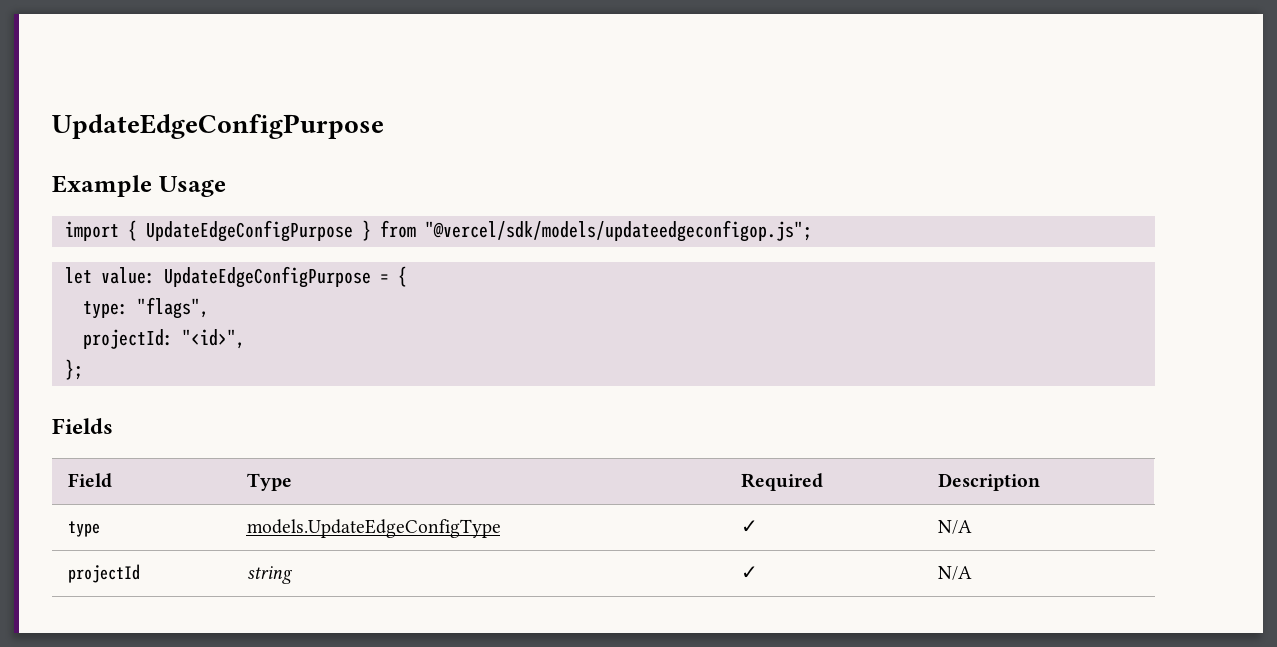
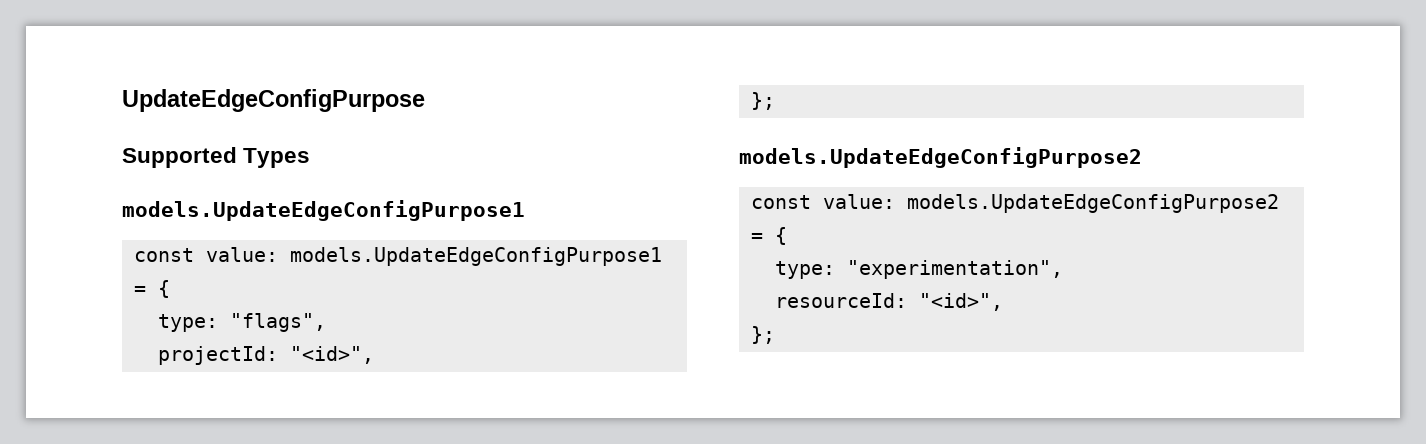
- Example Usage
- import { UpdateEdgeConfigPurpose } from "@vercel/sdk/models/updateedgeconfigop.js";
- let value: UpdateEdgeConfigPurpose = {
+ Supported Types
+ models.UpdateEdgeConfigPurpose1
+ const value: models.UpdateEdgeConfigPurpose1 = {
  projectId: "<id>",
  };
- Fields
- Field | Type | Required | Description
- type | models.UpdateEdgeConfigType | ✓ | N/A
- projectId | string | ✓ | N/A
+ models.UpdateEdgeConfigPurpose2
+ const value: models.UpdateEdgeConfigPurpose2 = {
+ type: "experimentation",
+ resourceId: "<id>",
+ };

